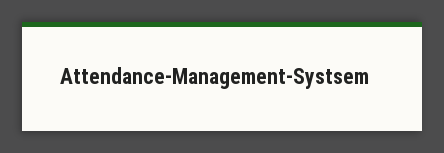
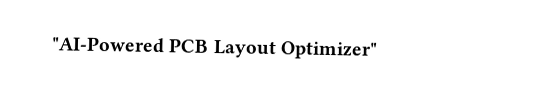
- Attendance-Management-Systsem
+ "AI-Powered PCB Layout Optimizer"

